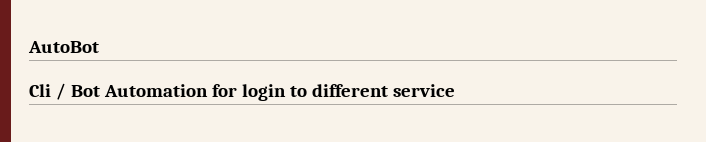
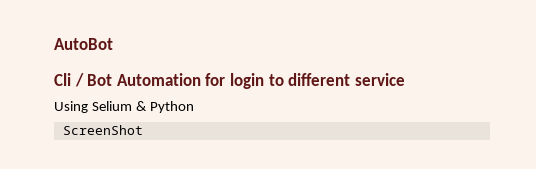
+ Using Selium & Python
+ ScreenShot

